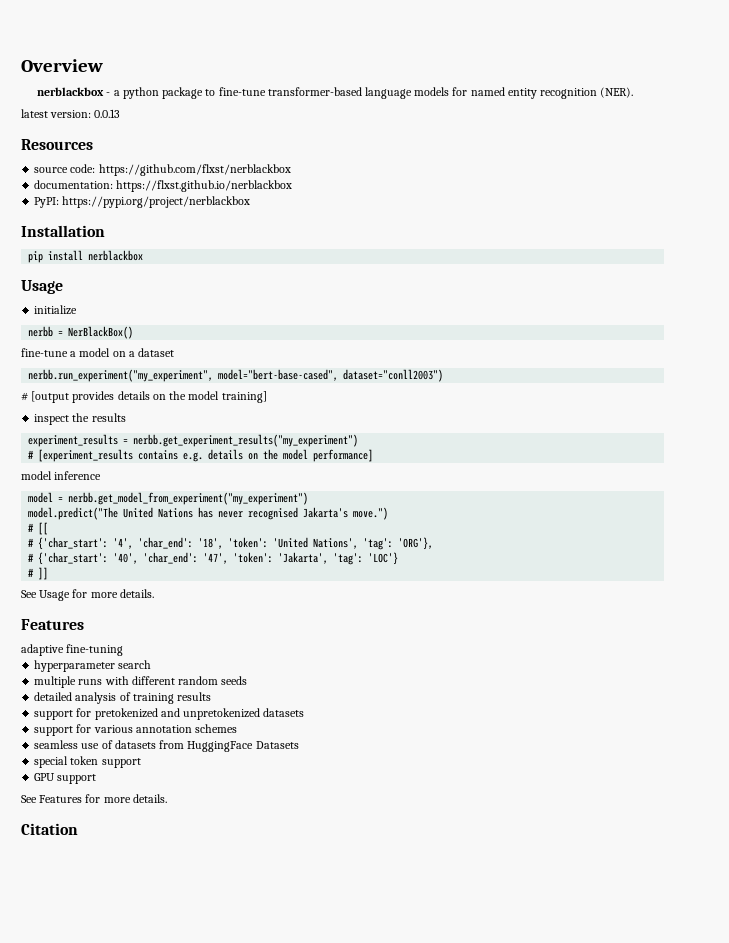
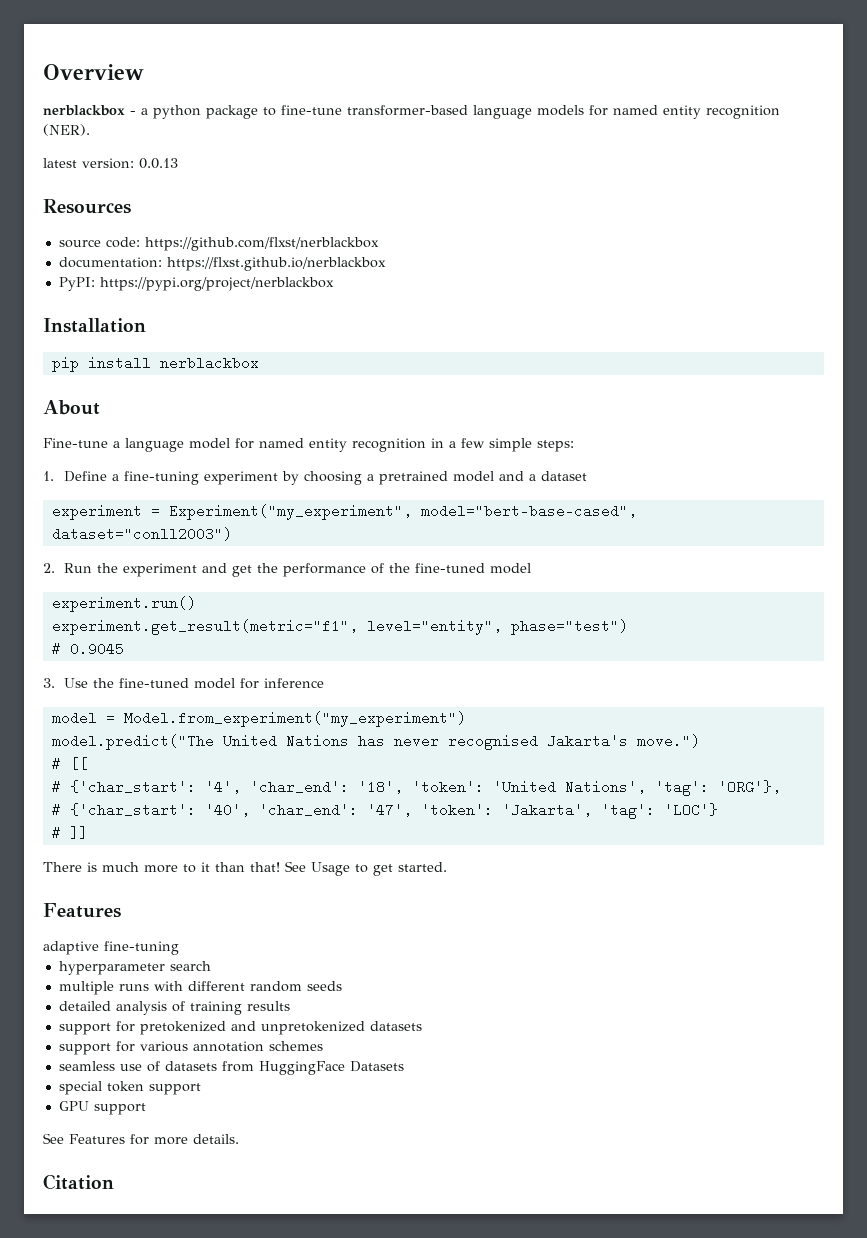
  pip install nerblackbox
- Usage
- initialize
- nerbb = NerBlackBox()
- fine-tune a model on a dataset
+ About
+ Fine-tune a language model for named entity recognition in a few simple steps:
+ 1. Define a fine-tuning experiment by choosing a pretrained model and a dataset
- nerbb.run_experiment("my_experiment", model="bert-base-cased", dataset="conll2003")
+ experiment = Experiment("my_experiment", model="bert-base-cased", dataset="conll2003")
- # [output provides details on the model training]
- inspect the results
- experiment_results = nerbb.get_experiment_results("my_experiment")
- # [experiment_results contains e.g. details on the model performance]
- model inference
+ 2. Run the experiment and get the performance of the fine-tuned model
+ experiment.run()
+ experiment.get_result(metric="f1", level="entity", phase="test")
+ # 0.9045
+ 3. Use the fine-tuned model for inference
- model = nerbb.get_model_from_experiment("my_experiment")
+ model = Model.from_experiment("my_experiment")
- See Usage for more details.
+ There is much more to it than that! See Usage to get started.

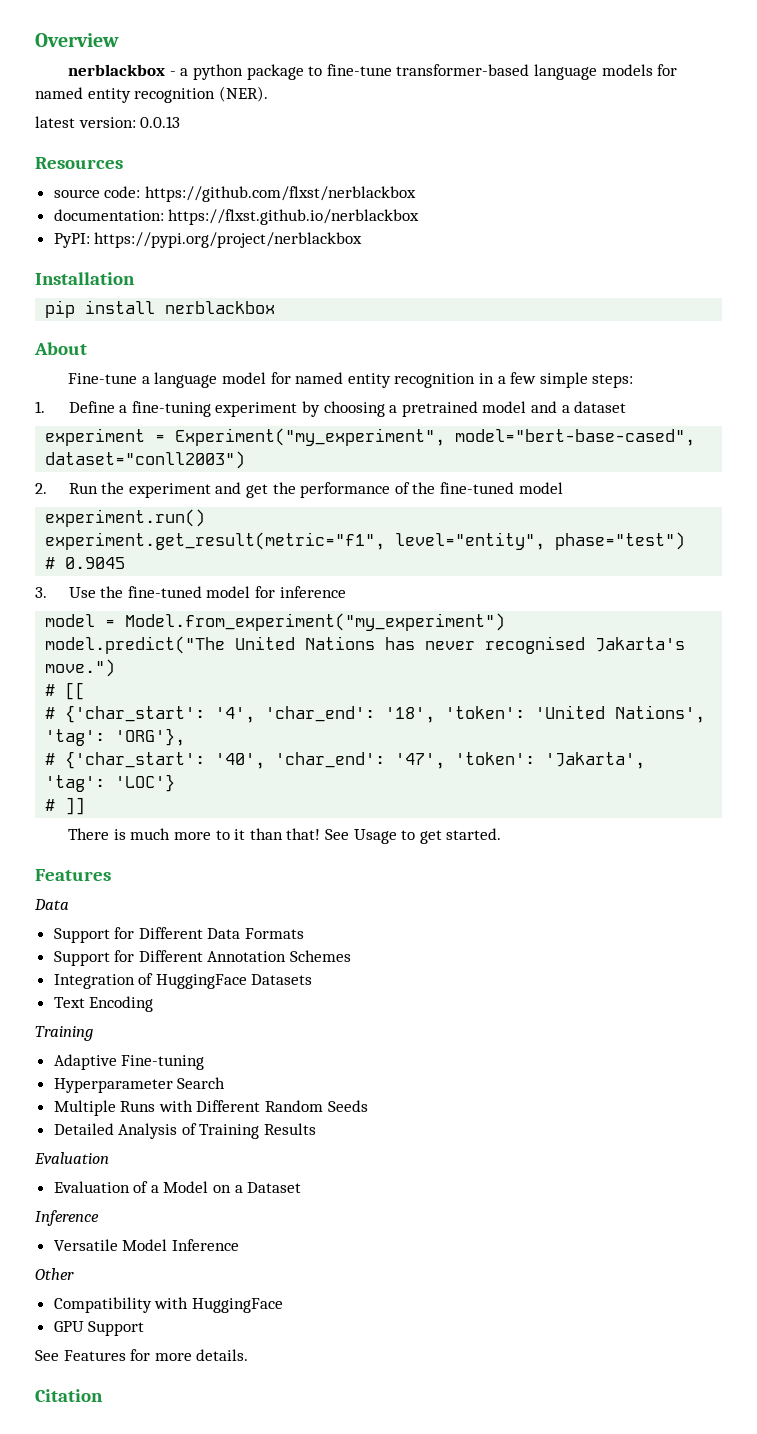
  See Usage to get started.
  Features
- adaptive fine-tuning
- hyperparameter search
- multiple runs with different random seeds
- detailed analysis of training results
- support for pretokenized and unpretokenized datasets
- support for various annotation schemes
- seamless use of datasets from HuggingFace Datasets
- special token support
+ Data
+ Support for Different Data Formats
+ Support for Different Annotation Schemes
+ Integration of HuggingFace Datasets
+ Text Encoding
+ Training
+ Adaptive Fine-tuning
+ Hyperparameter Search
+ Multiple Runs with Different Random Seeds
+ Detailed Analysis of Training Results
+ Evaluation
+ Evaluation of a Model on a Dataset
+ Inference
+ Versatile Model Inference
+ Other
+ Compatibility with HuggingFace
- GPU support
+ GPU Support

